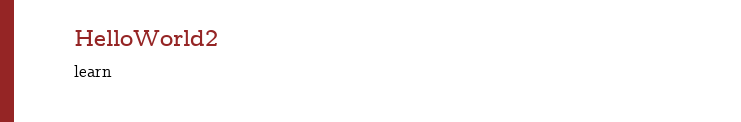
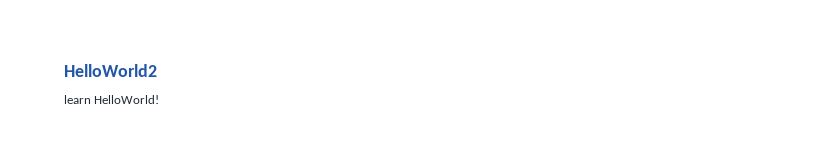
- learn
+ learn HelloWorld!

